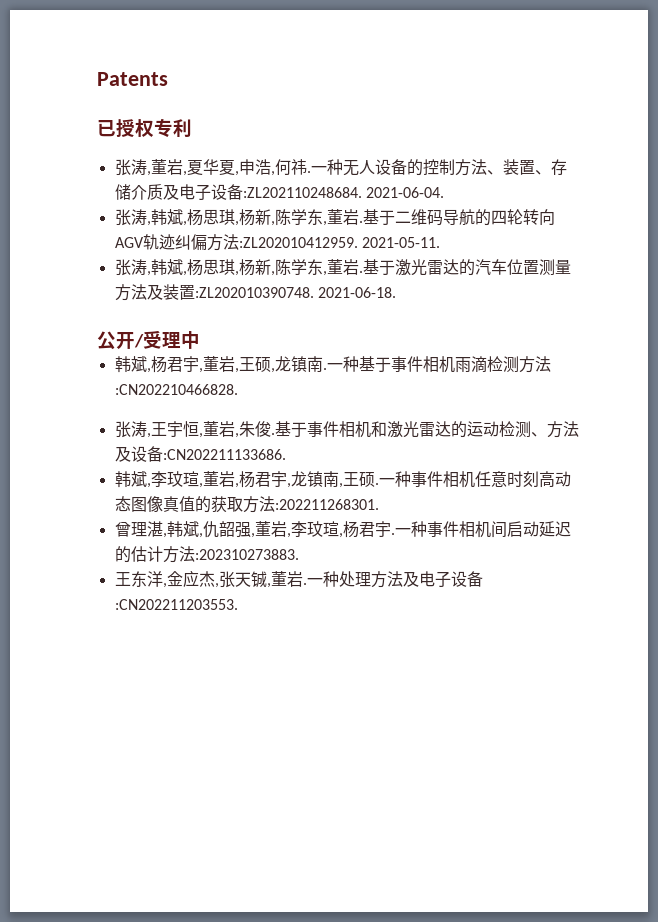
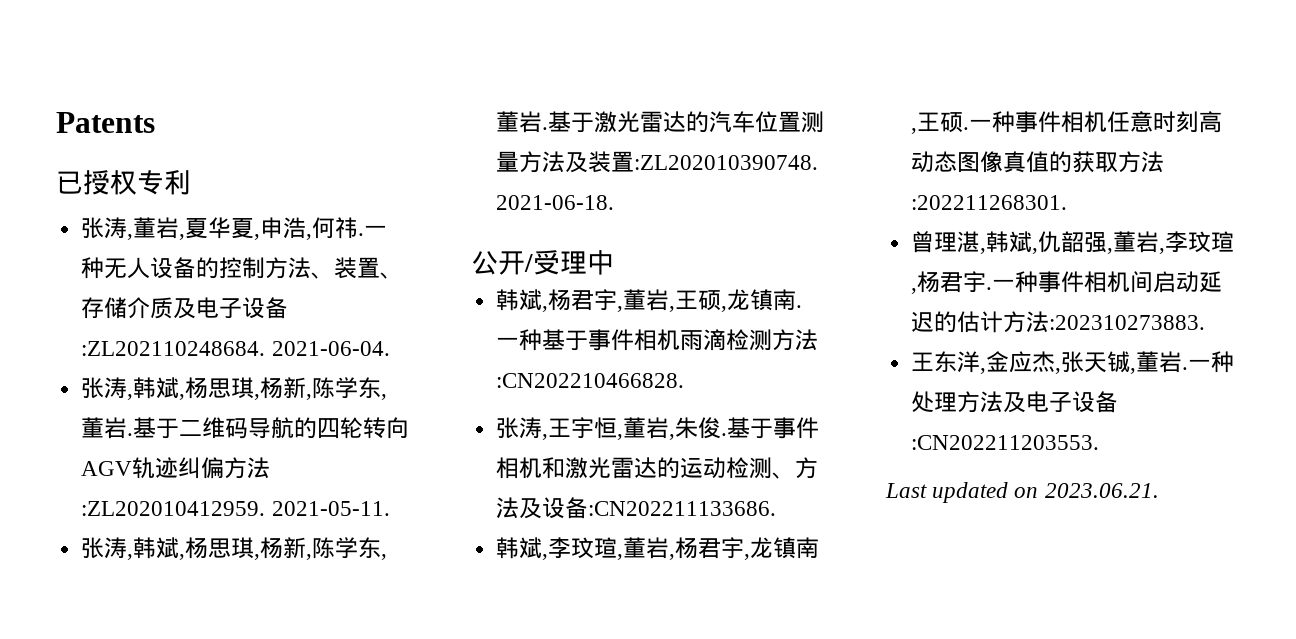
+ Last updated on 2023.06.21.

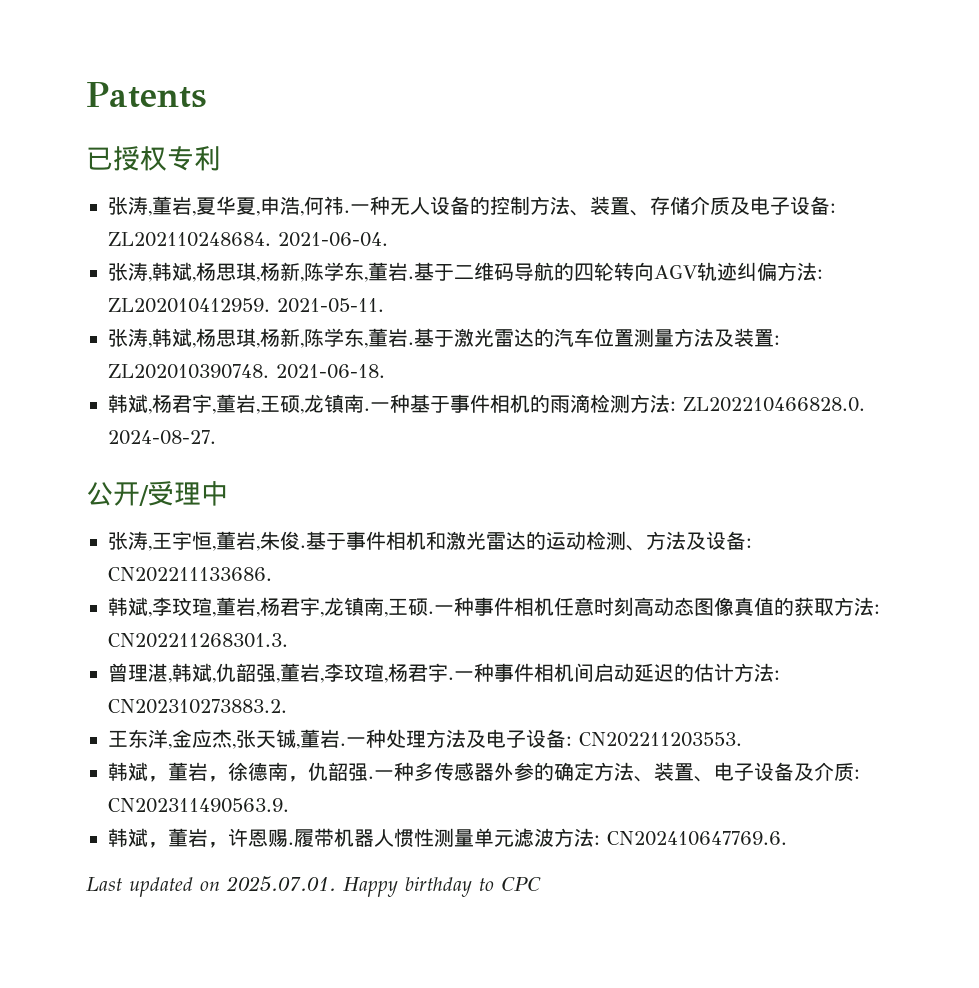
- 一种无人设备的控制方法、装置、存储介质及电子设备:ZL202110248684.
+ 一种无人设备的控制方法、装置、存储介质及电子设备: ZL202110248684.
- 基于二维码导航的四轮转向AGV轨迹纠偏方法:ZL202010412959.
+ 基于二维码导航的四轮转向AGV轨迹纠偏方法: ZL202010412959.
- 基于激光雷达的汽车位置测量方法及装置:ZL202010390748.
+ 基于激光雷达的汽车位置测量方法及装置: ZL202010390748.
- 公开/受理中
- 一种基于事件相机雨滴检测方法:CN202210466828.
+ 一种基于事件相机的雨滴检测方法: ZL202210466828.0. 2024-08-27.
+ 公开/受理中
- 基于事件相机和激光雷达的运动检测、方法及设备:CN202211133686.
+ 基于事件相机和激光雷达的运动检测、方法及设备: CN202211133686.
- 一种事件相机任意时刻高动态图像真值的获取方法:202211268301.
+ 一种事件相机任意时刻高动态图像真值的获取方法: CN202211268301.3.
- 一种事件相机间启动延迟的估计方法:202310273883.
+ 一种事件相机间启动延迟的估计方法: CN202310273883.2.
- 一种处理方法及电子设备:CN202211203553.
- Last updated on 2023.06.21.
+ 一种处理方法及电子设备: CN202211203553.
+ 韩斌，董岩，徐德南，仇韶强.一种多传感器外参的确定方法、装置、电子设备及介质: CN202311490563.9.
+ 韩斌，董岩，许恩赐.履带机器人惯性测量单元滤波方法: CN202410647769.6.
+ Last updated on 2025.07.01. Happy birthday to CPC

